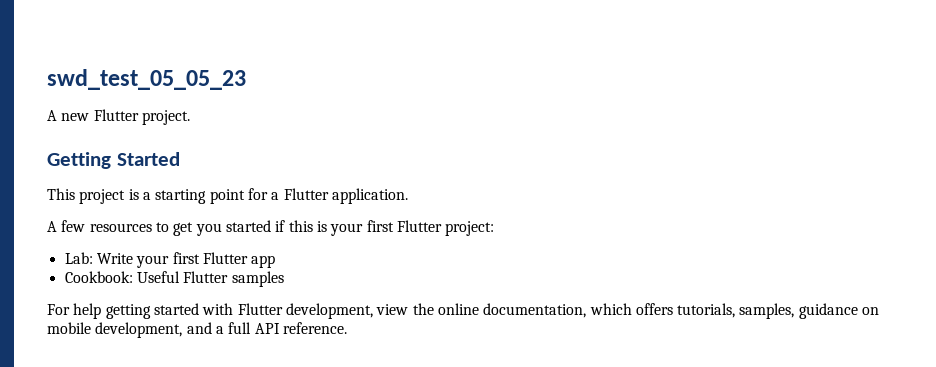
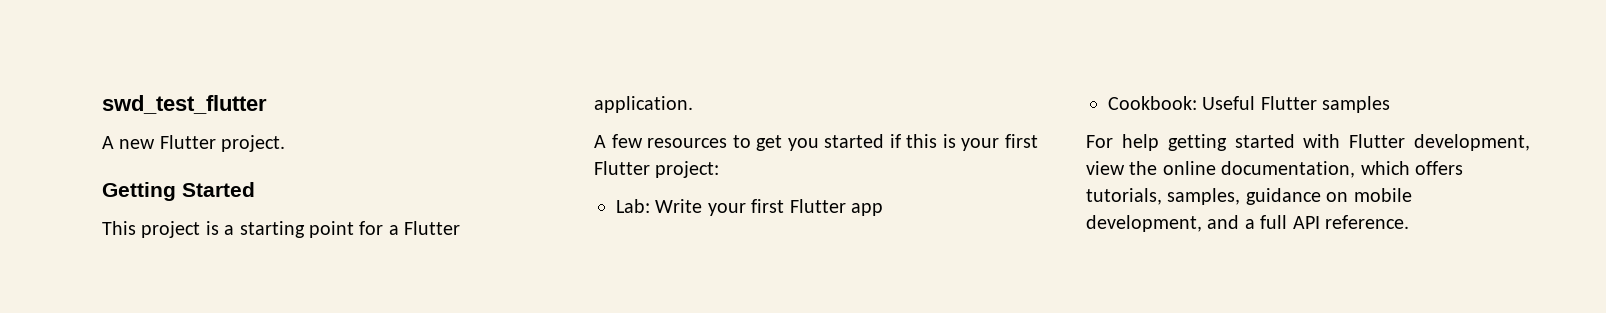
- swd_test_05_05_23
+ swd_test_flutter

